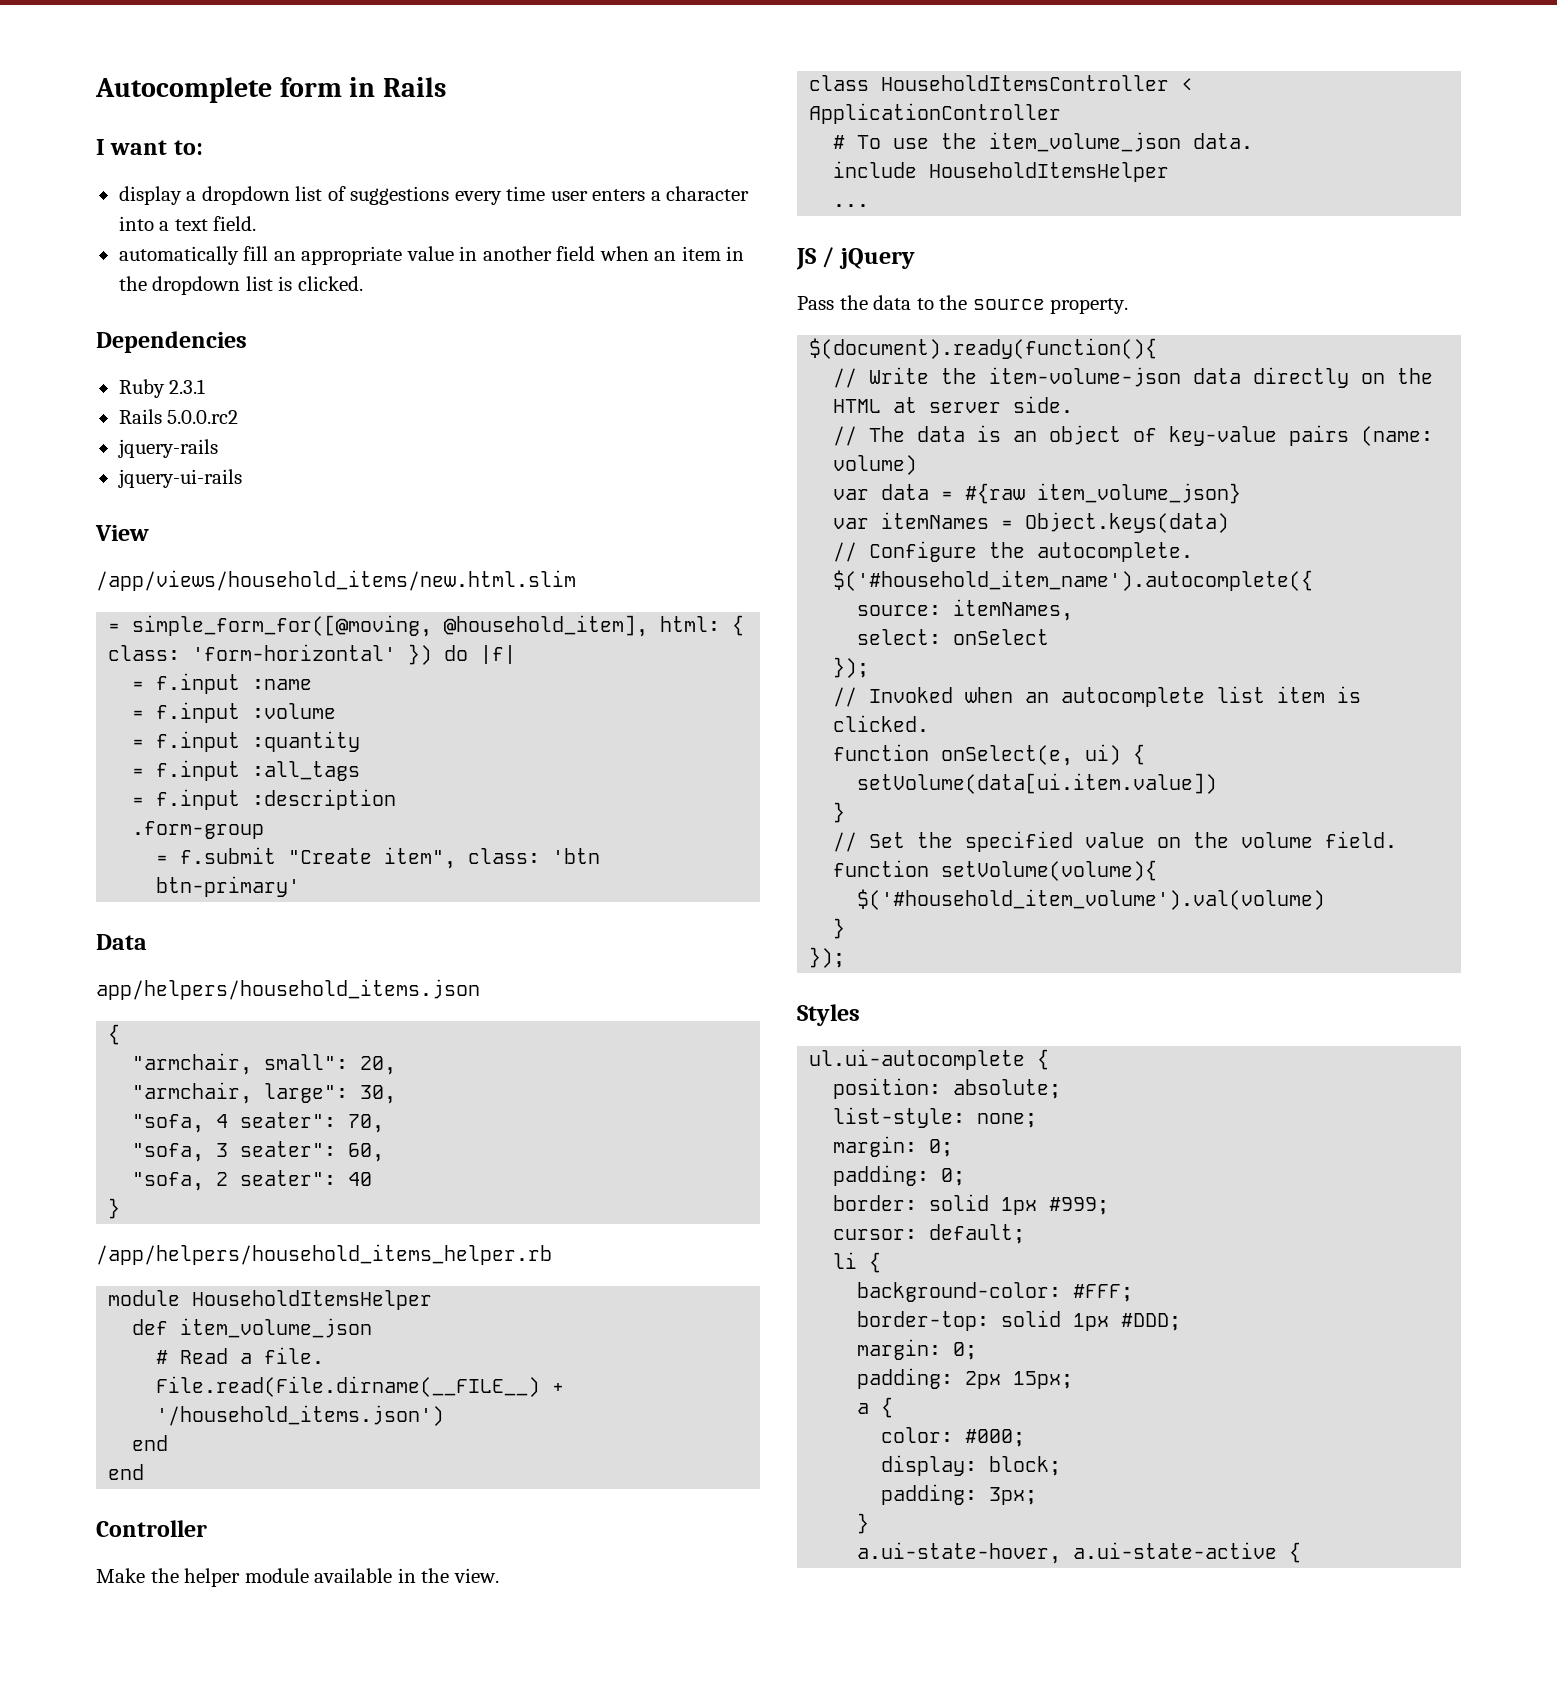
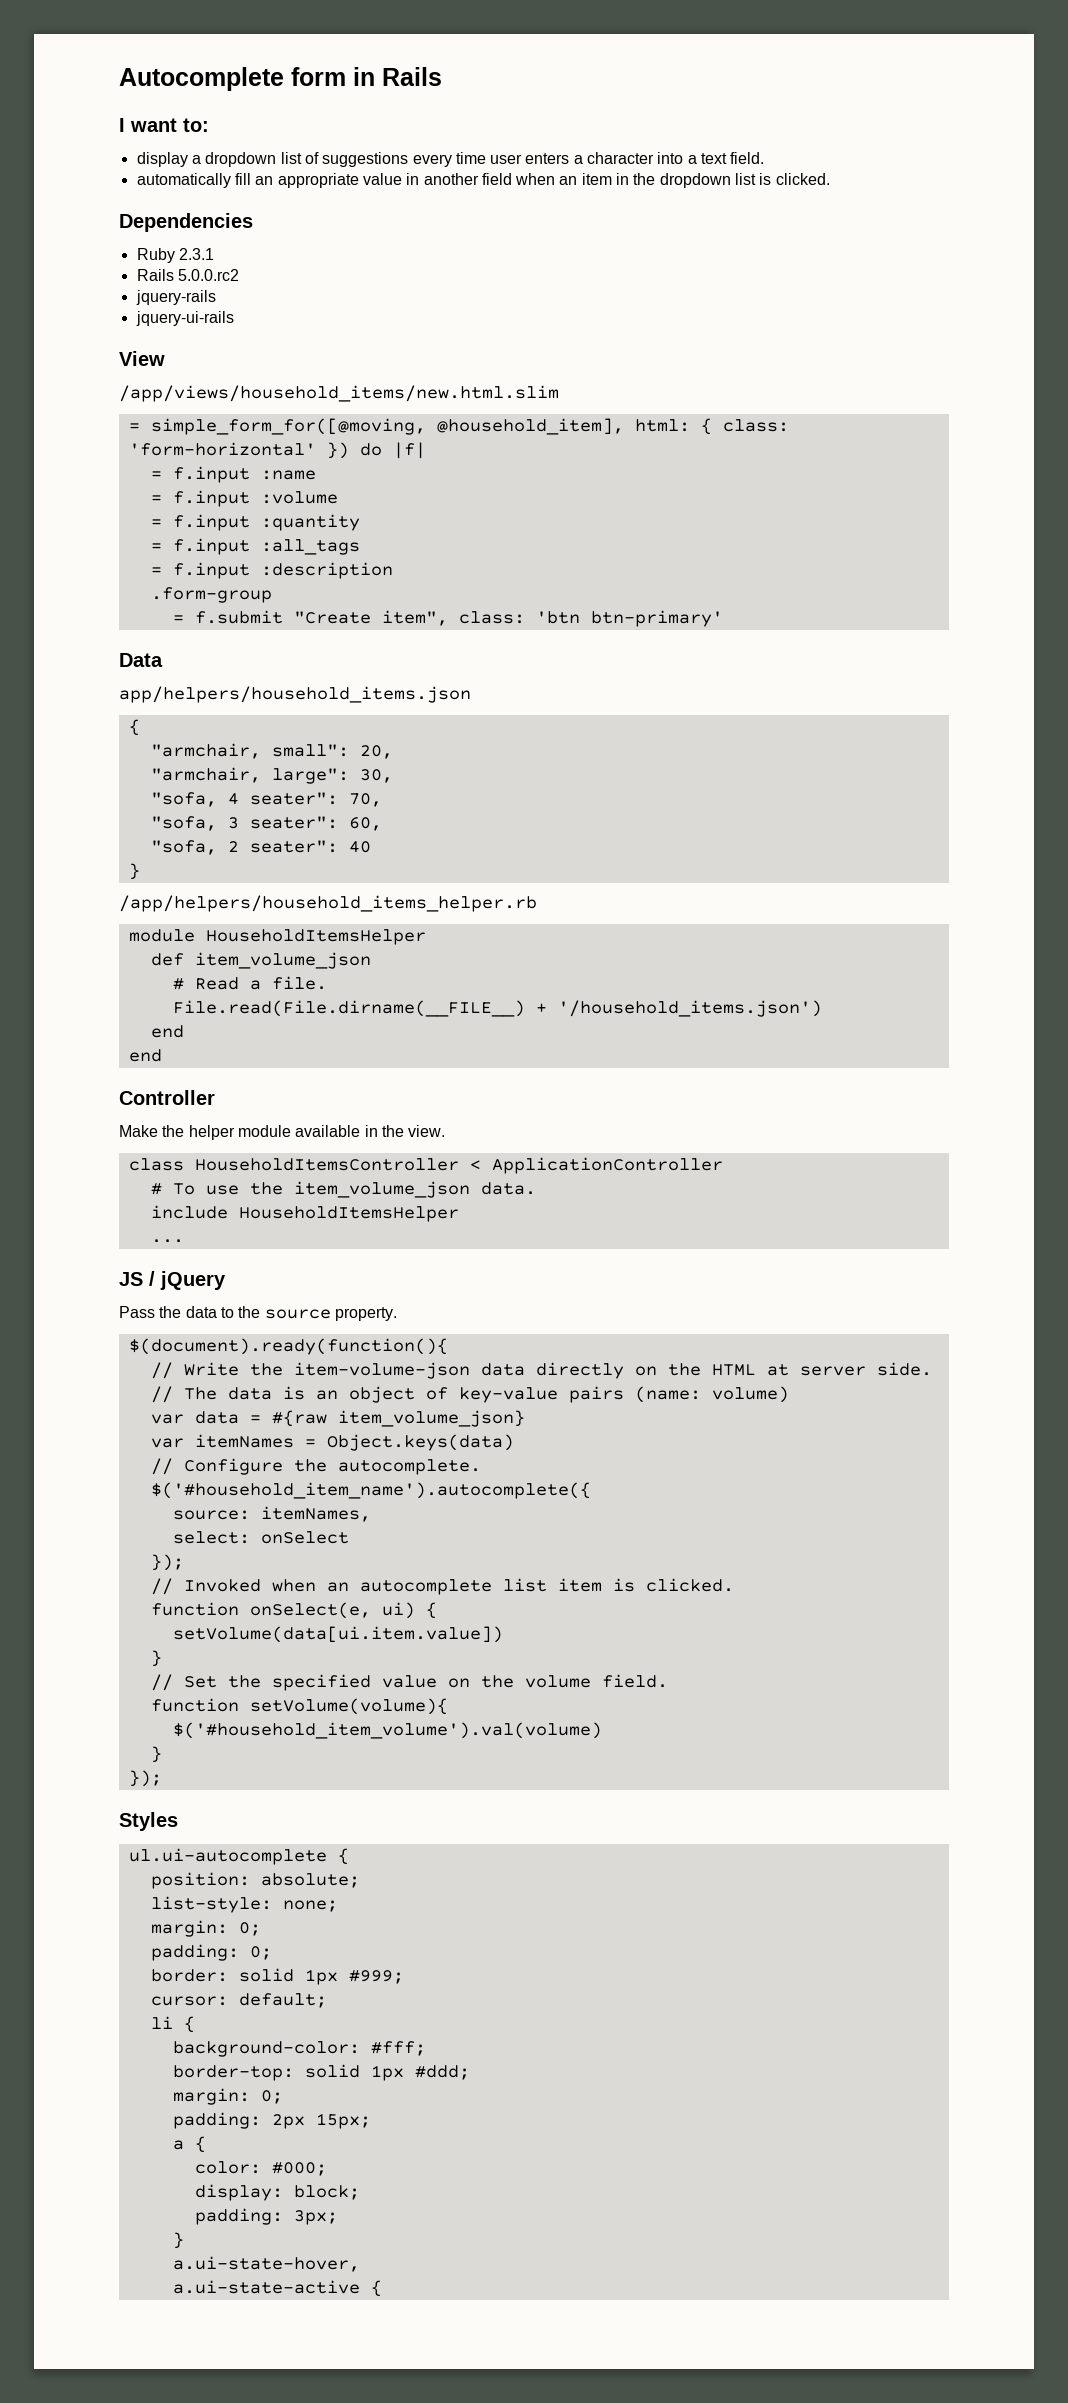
- background-color: #FFF;
+ background-color: #fff;
- border-top: solid 1px #DDD;
+ border-top: solid 1px #ddd;
- a.ui-state-hover, a.ui-state-active {
+ a.ui-state-hover,
+ a.ui-state-active {

